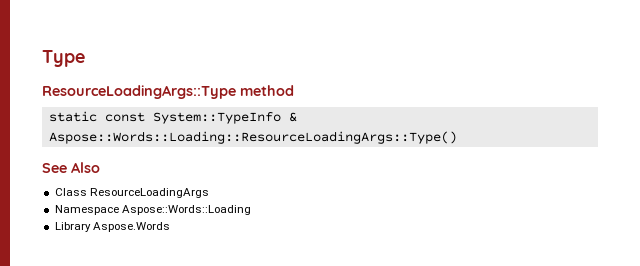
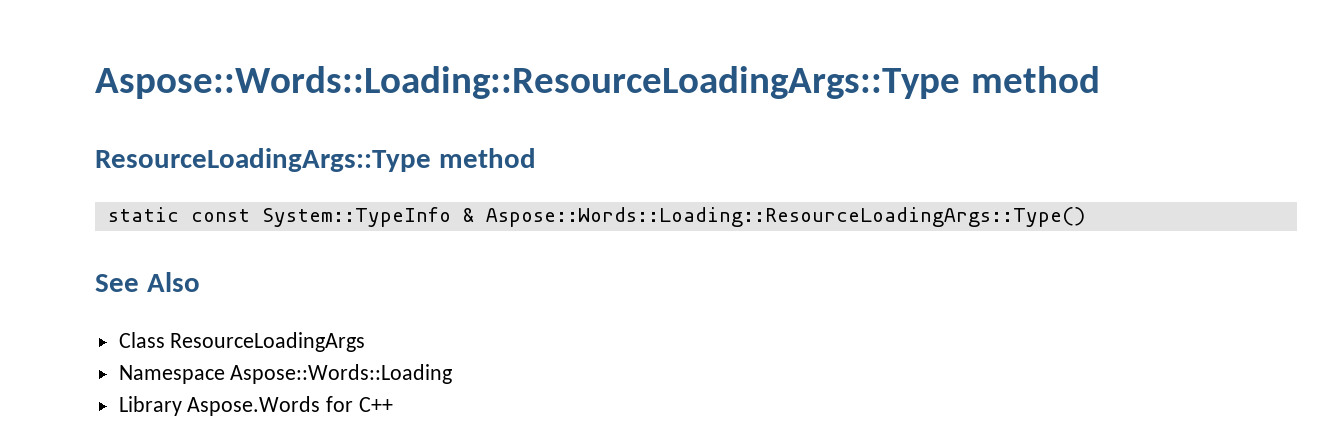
- Type
+ Aspose::Words::Loading::ResourceLoadingArgs::Type method
- Library Aspose.Words
+ Library Aspose.Words for C++

